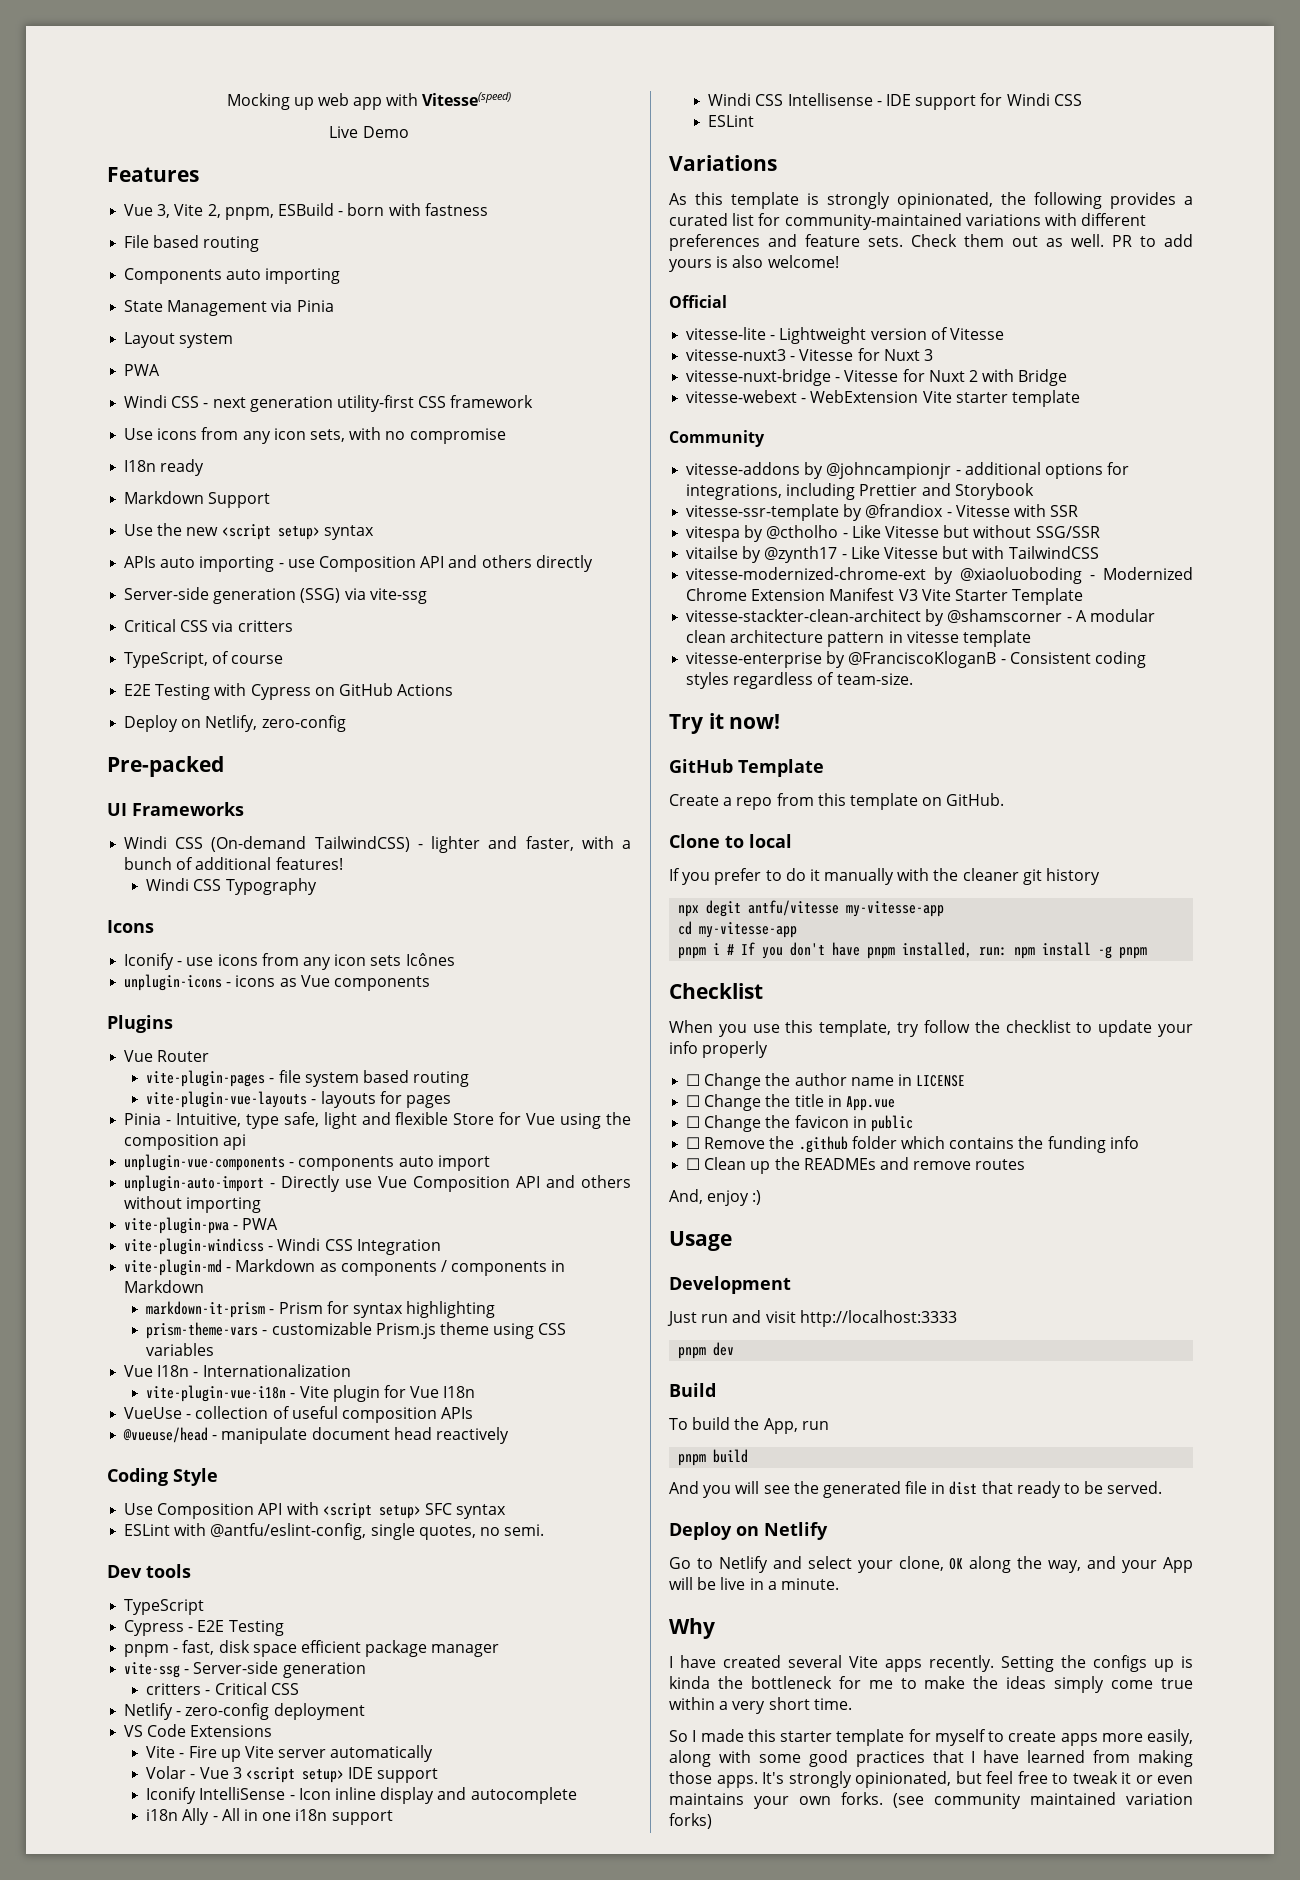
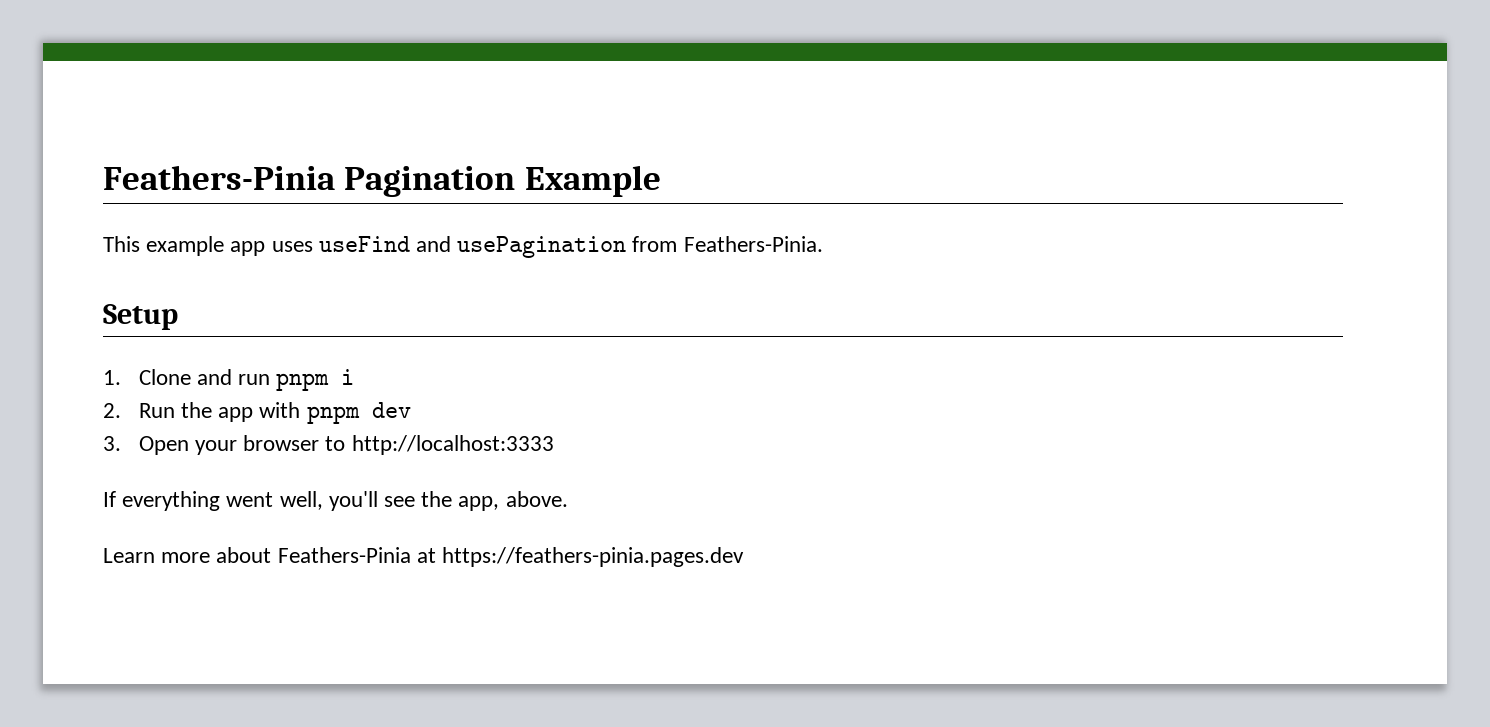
- Mocking up web app with Vitesse(speed)
- Live Demo
- Features
- Vue 3, Vite 2, pnpm, ESBuild - born with fastness
- File based routing
- Components auto importing
- State Management via Pinia
- Layout system
- PWA
- Windi CSS - next generation utility-first CSS framework
- Use icons from any icon sets, with no compromise
- I18n ready
- Markdown Support
- Use the new <script setup> syntax
- APIs auto importing - use Composition API and others directly
- Server-side generation (SSG) via vite-ssg
- Critical CSS via critters
- TypeScript, of course
- E2E Testing with Cypress on GitHub Actions
- Deploy on Netlify, zero-config
- Pre-packed
- UI Frameworks
- Windi CSS (On-demand TailwindCSS) - lighter and faster, with a bunch of additional features!
- Windi CSS Typography
- Icons
- Iconify - use icons from any icon sets Icônes
- unplugin-icons - icons as Vue components
- Plugins
- Vue Router
- vite-plugin-pages - file system based routing
- vite-plugin-vue-layouts - layouts for pages
- Pinia - Intuitive, type safe, light and flexible Store for Vue using the composition api
- unplugin-vue-components - components auto import
- unplugin-auto-import - Directly use Vue Composition API and others without importing
- vite-plugin-pwa - PWA
- vite-plugin-windicss - Windi CSS Integration
- vite-plugin-md - Markdown as components / components in Markdown
- markdown-it-prism - Prism for syntax highlighting
- prism-theme-vars - customizable Prism.js theme using CSS variables
- Vue I18n - Internationalization
- vite-plugin-vue-i18n - Vite plugin for Vue I18n
- VueUse - collection of useful composition APIs
- @vueuse/head - manipulate document head reactively
- Coding Style
- Use Composition API with <script setup> SFC syntax
- ESLint with @antfu/eslint-config, single quotes, no semi.
- Dev tools
- TypeScript
- Cypress - E2E Testing
- pnpm - fast, disk space efficient package manager
- vite-ssg - Server-side generation
- critters - Critical CSS
- Netlify - zero-config deployment
- VS Code Extensions
- Vite - Fire up Vite server automatically
- Volar - Vue 3 <script setup> IDE support
- Iconify IntelliSense - Icon inline display and autocomplete
- i18n Ally - All in one i18n support
- Windi CSS Intellisense - IDE support for Windi CSS
- ESLint
- Variations
- As this template is strongly opinionated, the following provides a curated list for community-maintained variations with different preferences and feature sets. Check them out as well. PR to add yours is also welcome!
- Official
- vitesse-lite - Lightweight version of Vitesse
- vitesse-nuxt3 - Vitesse for Nuxt 3
- vitesse-nuxt-bridge - Vitesse for Nuxt 2 with Bridge
- vitesse-webext - WebExtension Vite starter template
- Community
- vitesse-addons by @johncampionjr - additional options for integrations, including Prettier and Storybook
- vitesse-ssr-template by @frandiox - Vitesse with SSR
- vitespa by @ctholho - Like Vitesse but without SSG/SSR
- vitailse by @zynth17 - Like Vitesse but with TailwindCSS
- vitesse-modernized-chrome-ext by @xiaoluoboding - Modernized Chrome Extension Manifest V3 Vite Starter Template
- vitesse-stackter-clean-architect by @shamscorner - A modular clean architecture pattern in vitesse template
- vitesse-enterprise by @FranciscoKloganB - Consistent coding styles regardless of team-size.
- Try it now!
- GitHub Template
- Create a repo from this template on GitHub.
- Clone to local
- If you prefer to do it manually with the cleaner git history
- npx degit antfu/vitesse my-vitesse-app
- cd my-vitesse-app
- pnpm i # If you don't have pnpm installed, run: npm install -g pnpm
- Checklist
- When you use this template, try follow the checklist to update your info properly
- ☐ Change the author name in LICENSE
- ☐ Change the title in App.vue
- ☐ Change the favicon in public
- ☐ Remove the .github folder which contains the funding info
- ☐ Clean up the READMEs and remove routes
- And, enjoy :)
- Usage
- Development
- Just run and visit http://localhost:3333
- pnpm dev
- Build
- To build the App, run
- pnpm build
- And you will see the generated file in dist that ready to be served.
- Deploy on Netlify
- Go to Netlify and select your clone, OK along the way, and your App will be live in a minute.
- Why
- I have created several Vite apps recently. Setting the configs up is kinda the bottleneck for me to make the ideas simply come true within a very short time.
- So I made this starter template for myself to create apps more easily, along with some good practices that I have learned from making those apps. It's strongly opinionated, but feel free to tweak it or even maintains your own forks. (see community maintained variation forks)
+ Feathers-Pinia Pagination Example
+ This example app uses useFind and usePagination from Feathers-Pinia.
+ Setup
+ 1. Clone and run pnpm i
+ 2. Run the app with pnpm dev
+ 3. Open your browser to http://localhost:3333
+ If everything went well, you'll see the app, above.
+ Learn more about Feathers-Pinia at https://feathers-pinia.pages.dev

